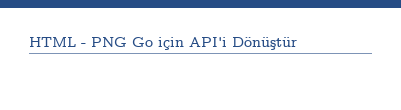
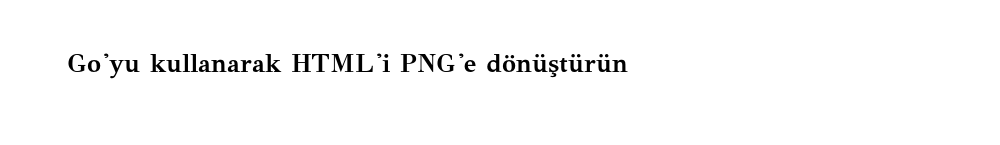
- HTML - PNG Go için API'i Dönüştür
+ Go'yu kullanarak HTML'i PNG'e dönüştürün

